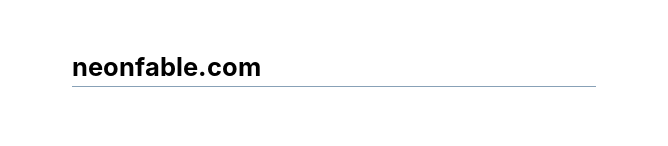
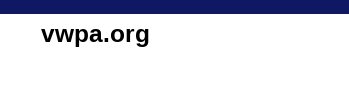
- neonfable.com
+ vwpa.org

